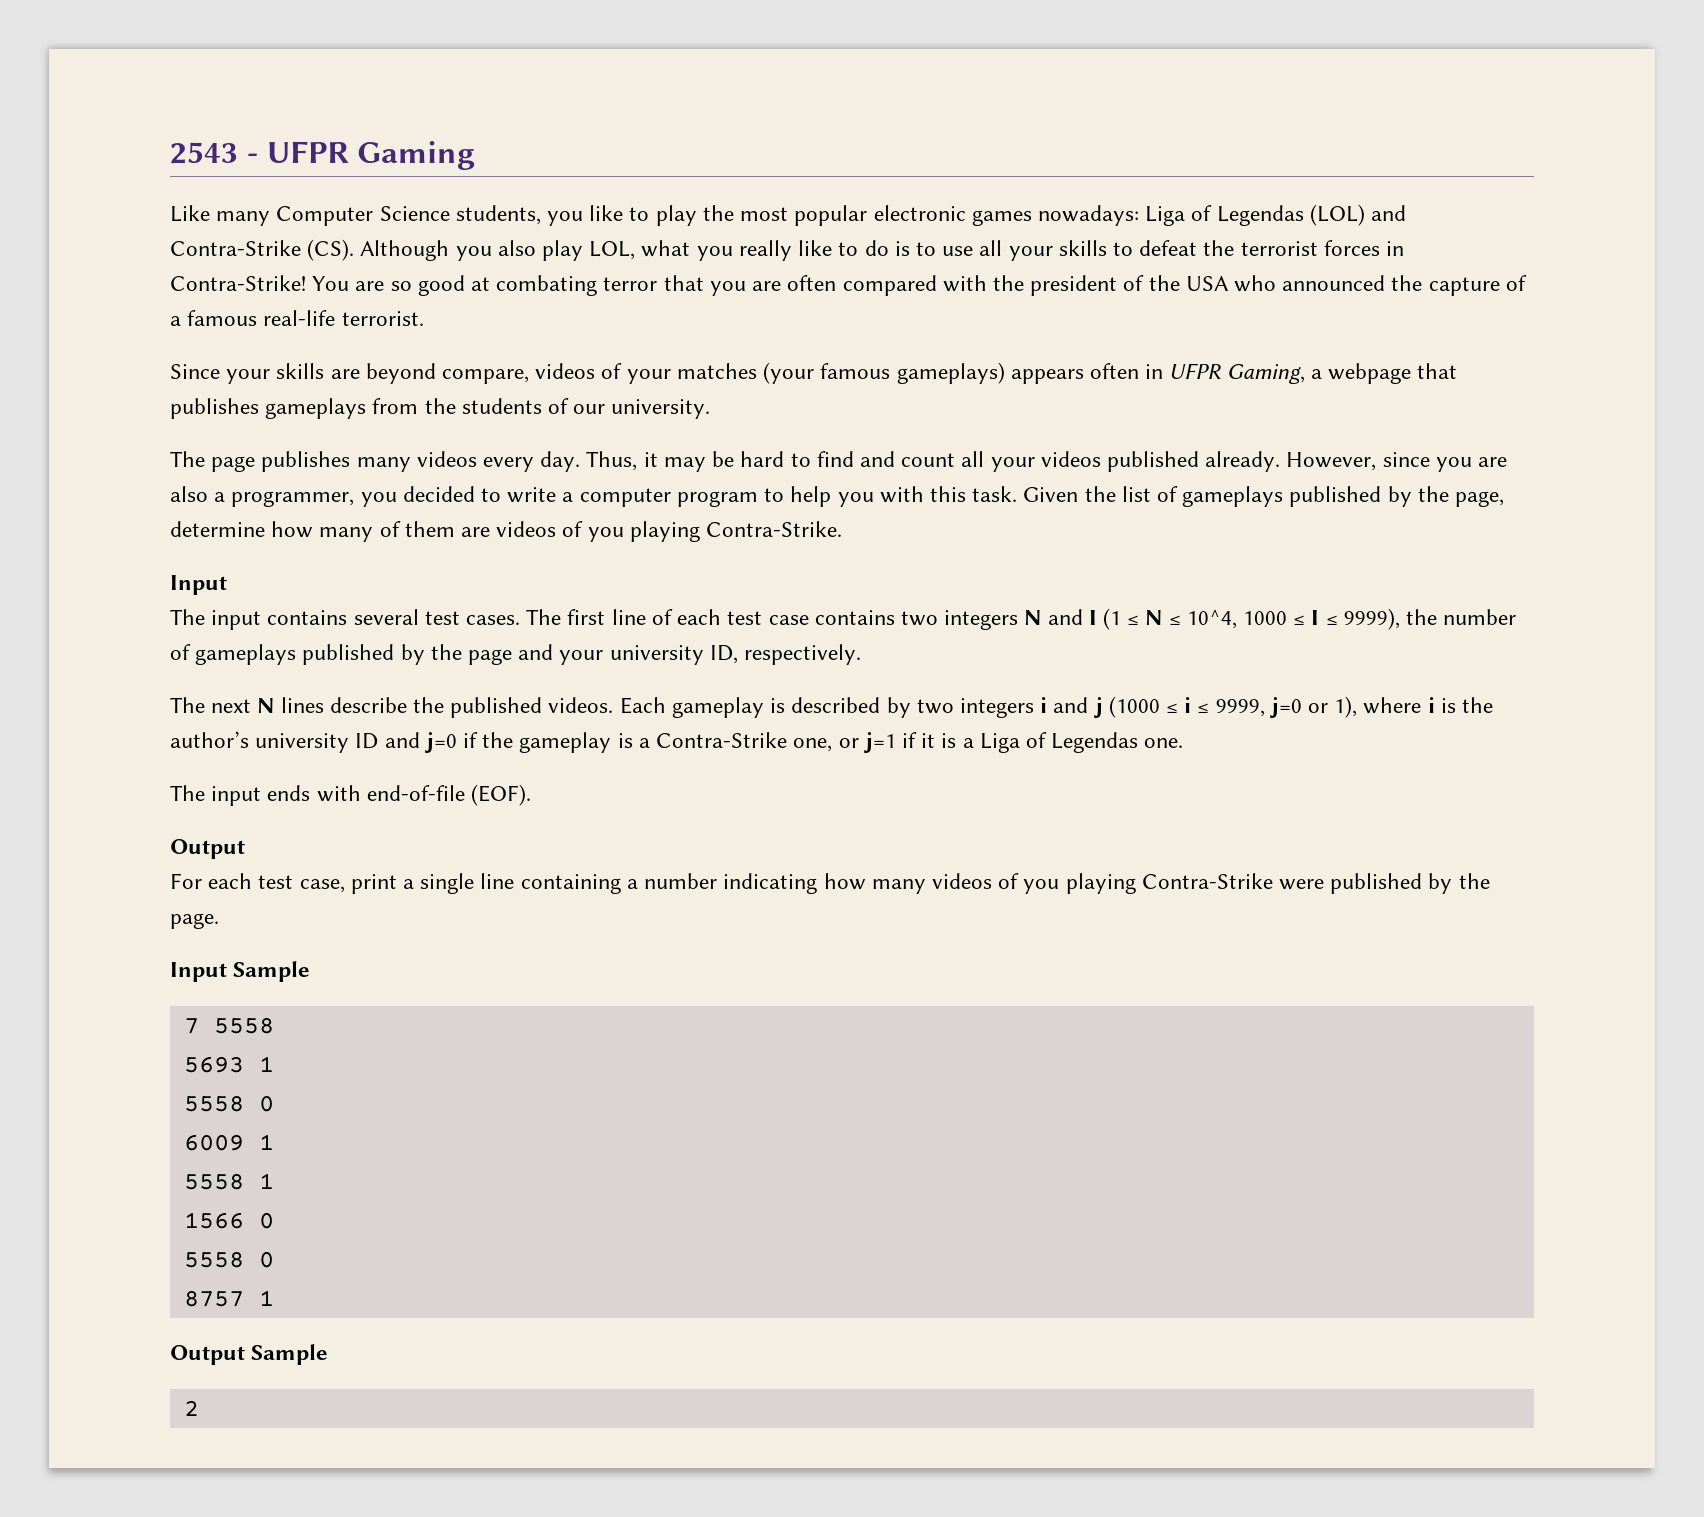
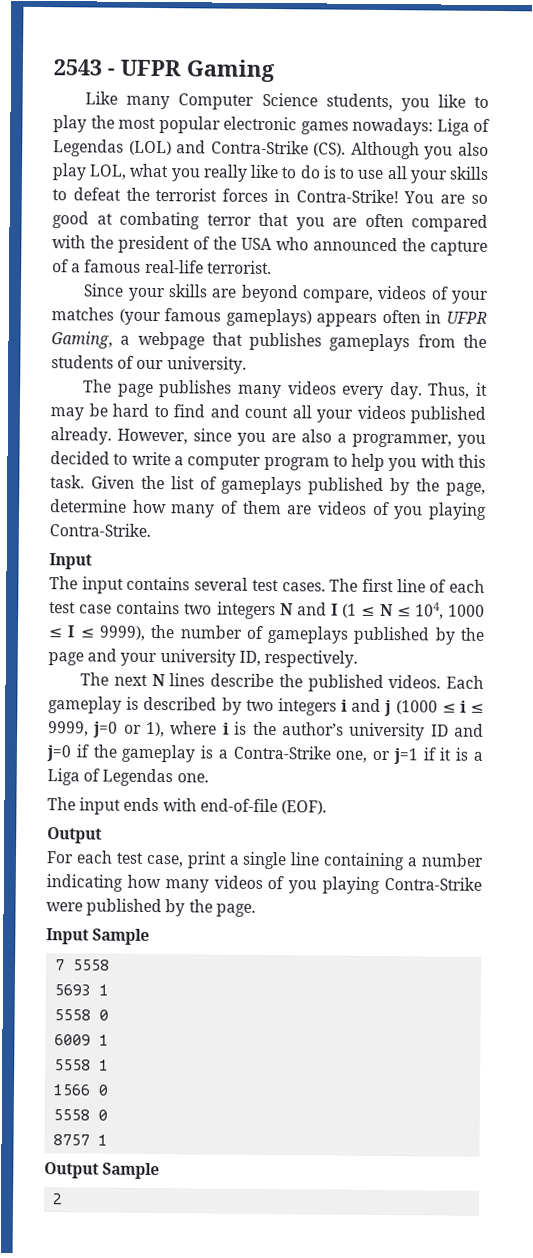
- The first line of each test case contains two integers N and I (1 ≤ N ≤ 10^4, 1000 ≤ I ≤ 9999), the number of gameplays published by the page and your university ID, respectively.
+ The first line of each test case contains two integers N and I (1 ≤ N ≤ 104, 1000 ≤ I ≤ 9999), the number of gameplays published by the page and your university ID, respectively.

